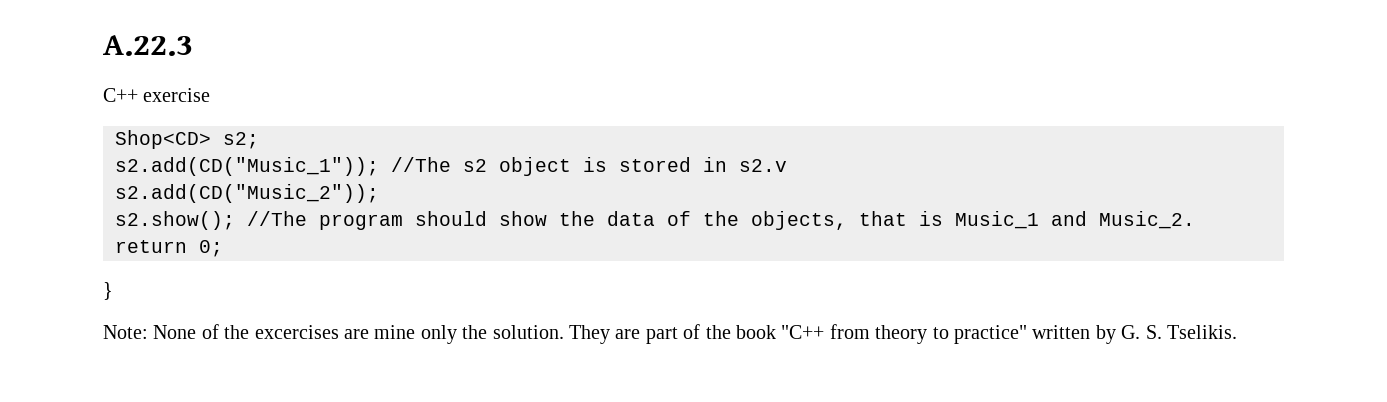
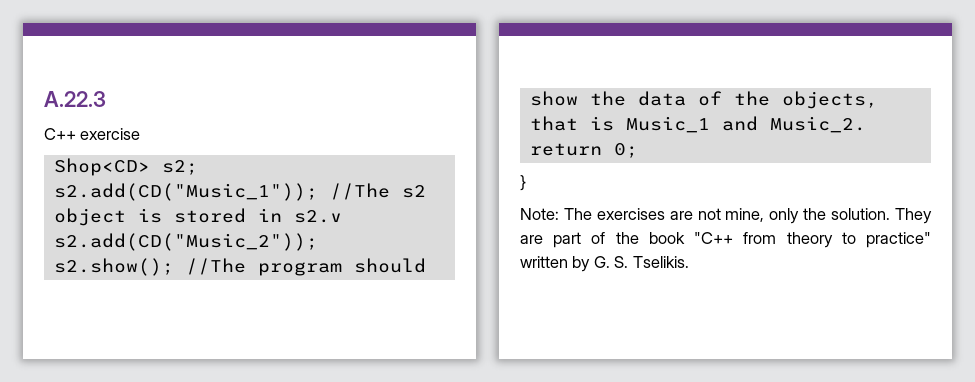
- Note: None of the excercises are mine only the solution.
+ Note: The exercises are not mine, only the solution.

